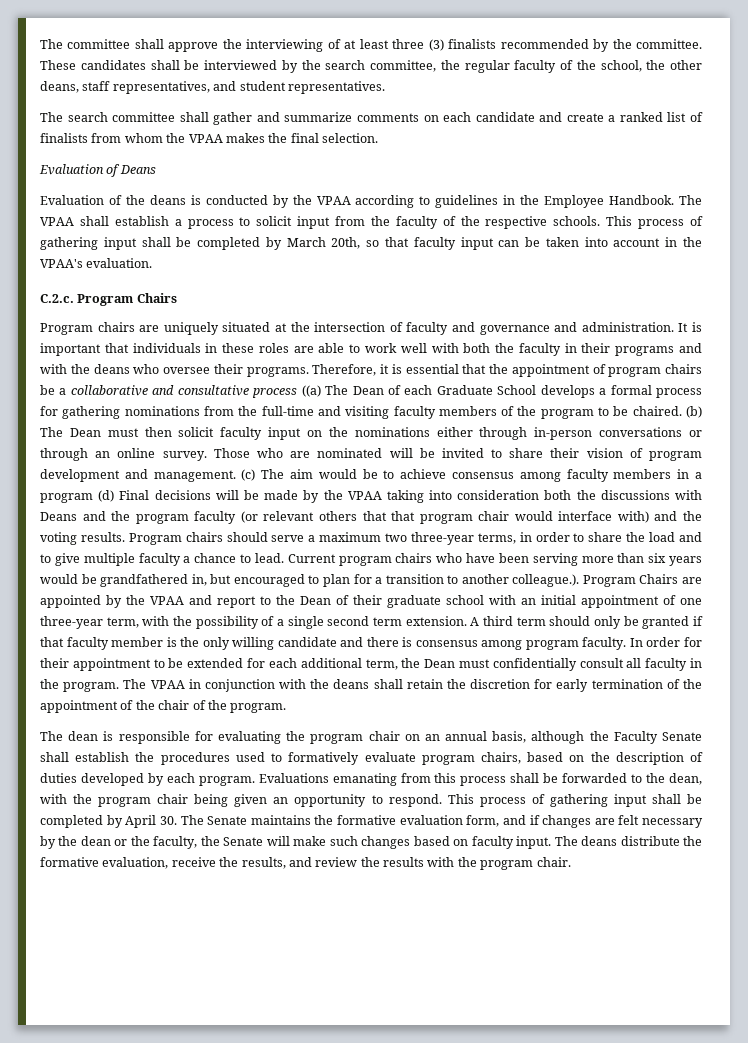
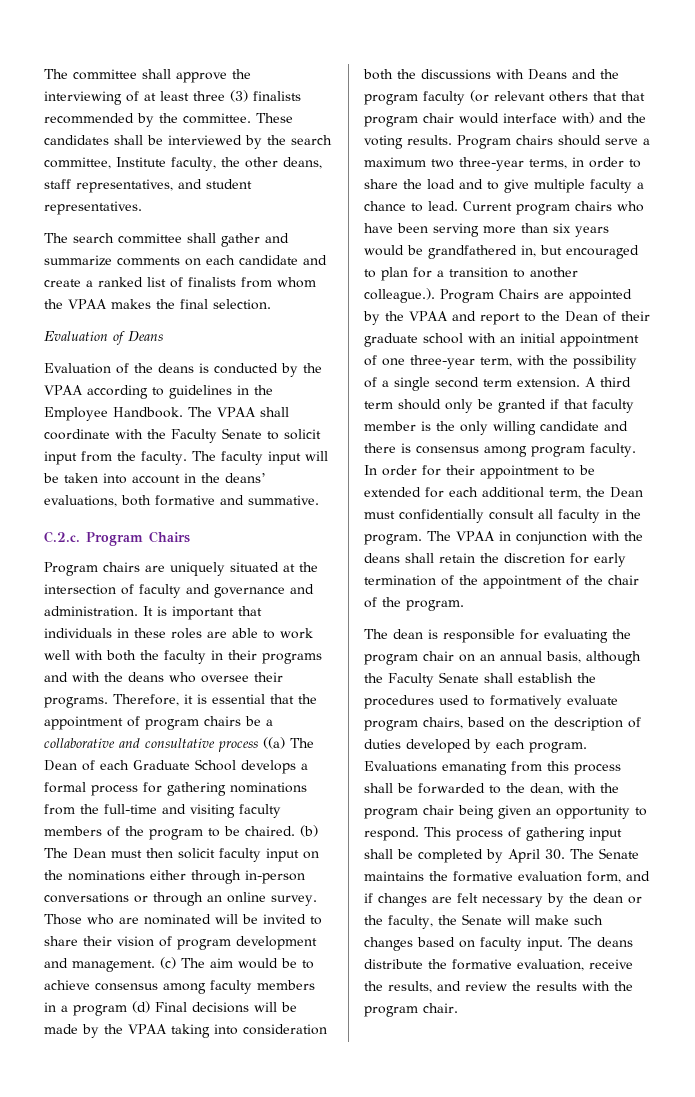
- These candidates shall be interviewed by the search committee, the regular faculty of the school, the other deans, staff representatives, and student representatives.
+ These candidates shall be interviewed by the search committee, Institute faculty, the other deans, staff representatives, and student representatives.
- The VPAA shall establish a process to solicit input from the faculty of the respective schools. This process of gathering input shall be completed by March 20th, so that faculty input can be taken into account in the VPAA's evaluation.
+ The VPAA shall coordinate with the Faculty Senate to solicit input from the faculty. The faculty input will be taken into account in the deans’ evaluations, both formative and summative.

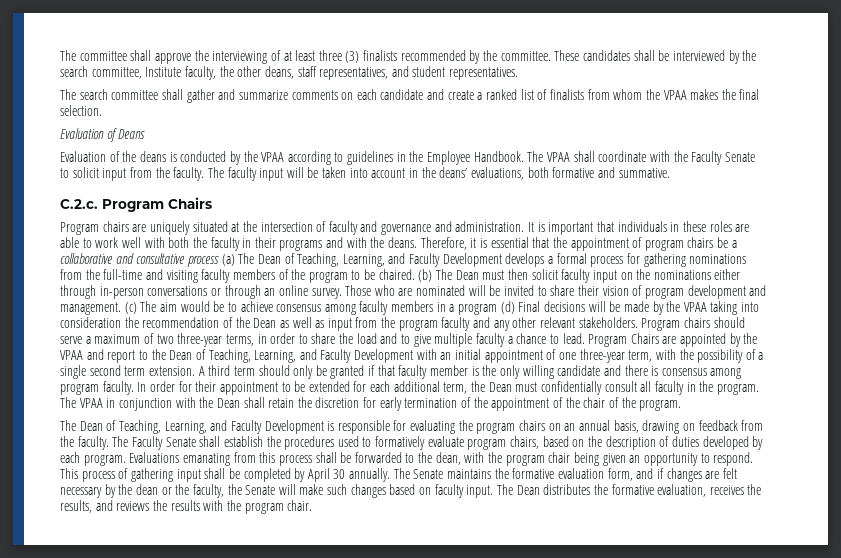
- It is important that individuals in these roles are able to work well with both the faculty in their programs and with the deans who oversee their programs.
+ It is important that individuals in these roles are able to work well with both the faculty in their programs and with the deans.
- Therefore, it is essential that the appointment of program chairs be a collaborative and consultative process ((a) The Dean of each Graduate School develops a formal process for gathering nominations from the full-time and visiting faculty members of the program to be chaired.
+ Therefore, it is essential that the appointment of program chairs be a collaborative and consultative process (a) The Dean of Teaching, Learning, and Faculty Development develops a formal process for gathering nominations from the full-time and visiting faculty members of the program to be chaired.
- (c) The aim would be to achieve consensus among faculty members in a program (d) Final decisions will be made by the VPAA taking into consideration both the discussions with Deans and the program faculty (or relevant others that that program chair would interface with) and the voting results.
+ (c) The aim would be to achieve consensus among faculty members in a program (d) Final decisions will be made by the VPAA taking into consideration the recommendation of the Dean as well as input from the program faculty and any other relevant stakeholders.
- Program chairs should serve a maximum two three-year terms, in order to share the load and to give multiple faculty a chance to lead.
+ Program chairs should serve a maximum of two three-year terms, in order to share the load and to give multiple faculty a chance to lead.
- Current program chairs who have been serving more than six years would be grandfathered in, but encouraged to plan for a transition to another colleague.). Program Chairs are appointed by the VPAA and report to the Dean of their graduate school with an initial appointment of one three-year term, with the possibility of a single second term extension.
+ Program Chairs are appointed by the VPAA and report to the Dean of Teaching, Learning, and Faculty Development with an initial appointment of one three-year term, with the possibility of a single second term extension.
- The VPAA in conjunction with the deans shall retain the discretion for early termination of the appointment of the chair of the program.
+ The VPAA in conjunction with the Dean shall retain the discretion for early termination of the appointment of the chair of the program.
- The dean is responsible for evaluating the program chair on an annual basis, although the Faculty Senate shall establish the procedures used to formatively evaluate program chairs, based on the description of duties developed by each program.
+ The Dean of Teaching, Learning, and Faculty Development is responsible for evaluating the program chairs on an annual basis, drawing on feedback from the faculty. The Faculty Senate shall establish the procedures used to formatively evaluate program chairs, based on the description of duties developed by each program.
- This process of gathering input shall be completed by April 30. The Senate maintains the formative evaluation form, and if changes are felt necessary by the dean or the faculty, the Senate will make such changes based on faculty input.
+ This process of gathering input shall be completed by April 30 annually. The Senate maintains the formative evaluation form, and if changes are felt necessary by the dean or the faculty, the Senate will make such changes based on faculty input.
- The deans distribute the formative evaluation, receive the results, and review the results with the program chair.
+ The Dean distributes the formative evaluation, receives the results, and reviews the results with the program chair.

